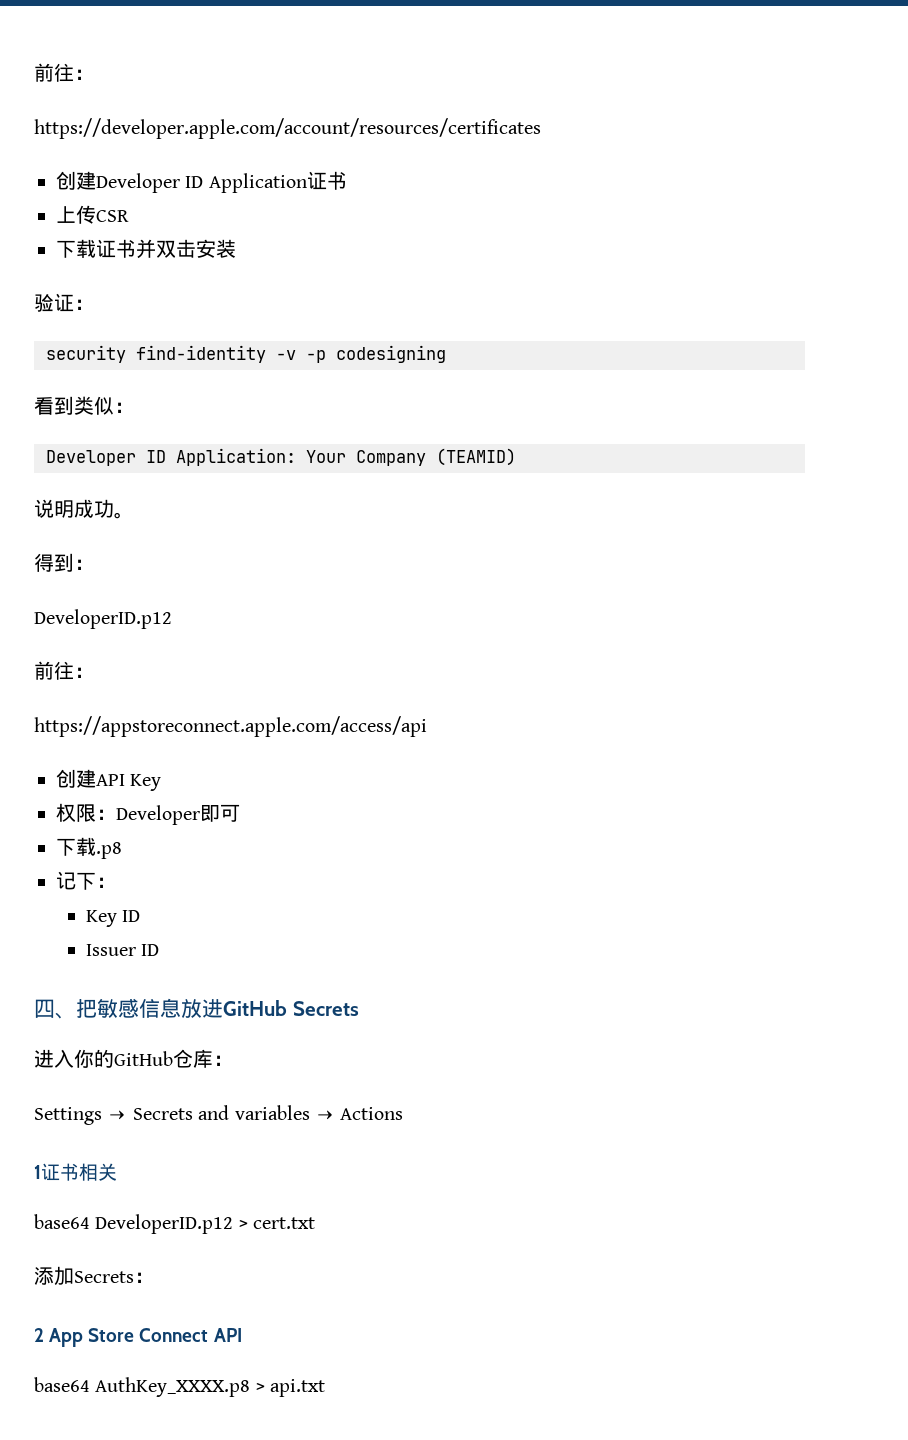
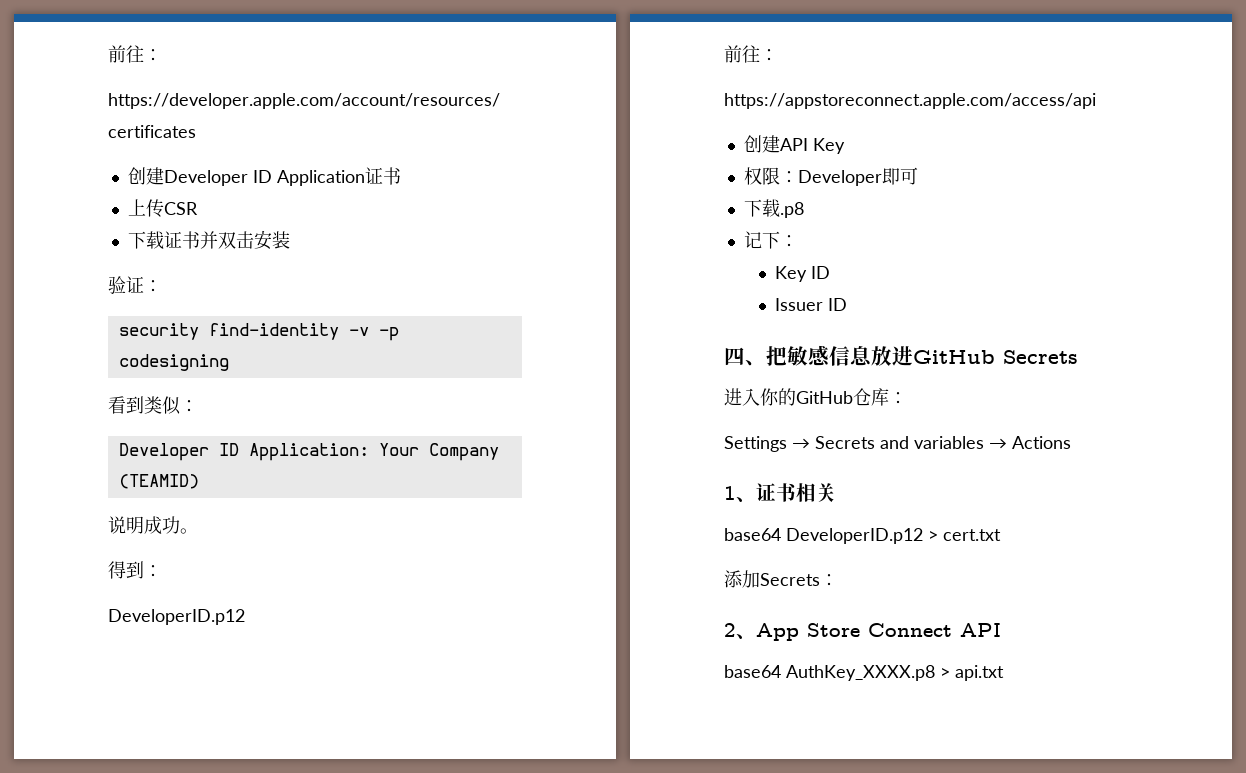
- 1证书相关
+ 1、证书相关
- 2 App Store Connect API
+ 2、App Store Connect API

